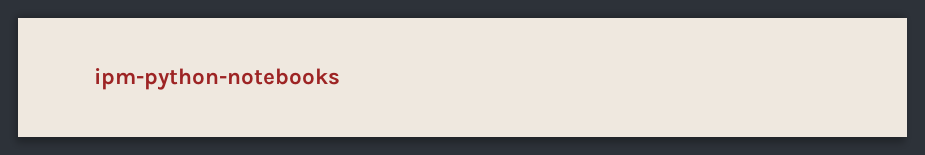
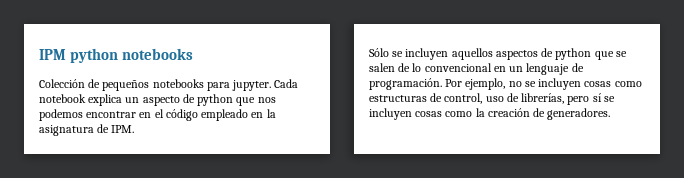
- ipm-python-notebooks
+ IPM python notebooks
+ Colección de pequeños notebooks para jupyter. Cada notebook explica un aspecto de python que nos podemos encontrar en el código empleado en la asignatura de IPM.
+ Sólo se incluyen aquellos aspectos de python que se salen de lo convencional en un lenguaje de programación. Por ejemplo, no se incluyen cosas como estructuras de control, uso de librerías, pero sí se incluyen cosas como la creación de generadores.

